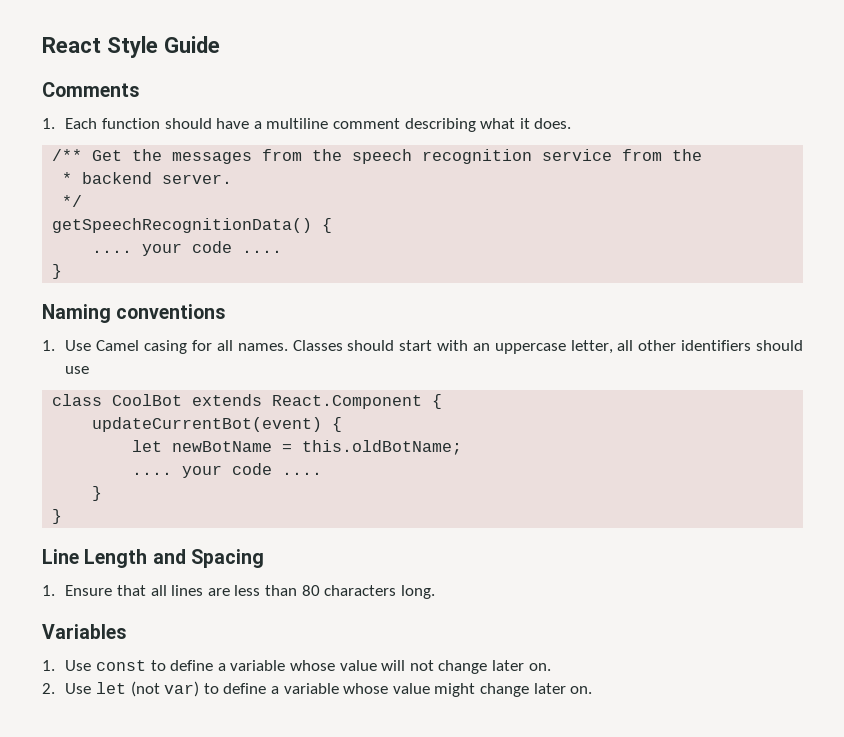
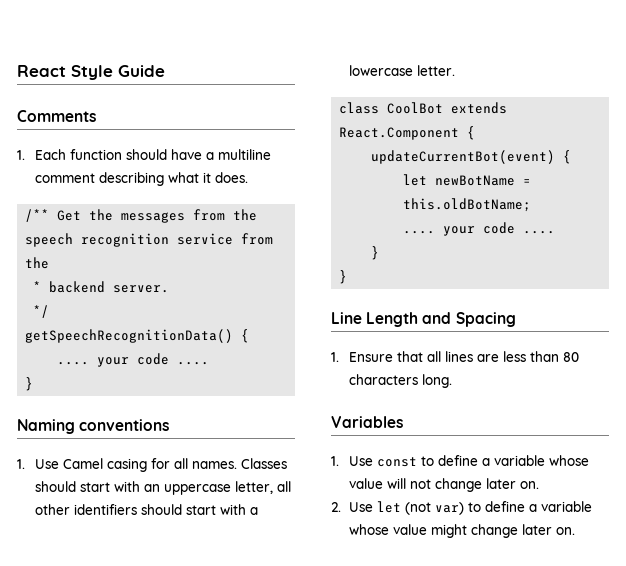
- Classes should start with an uppercase letter, all other identifiers should use
+ Classes should start with an uppercase letter, all other identifiers should start with a lowercase letter.

